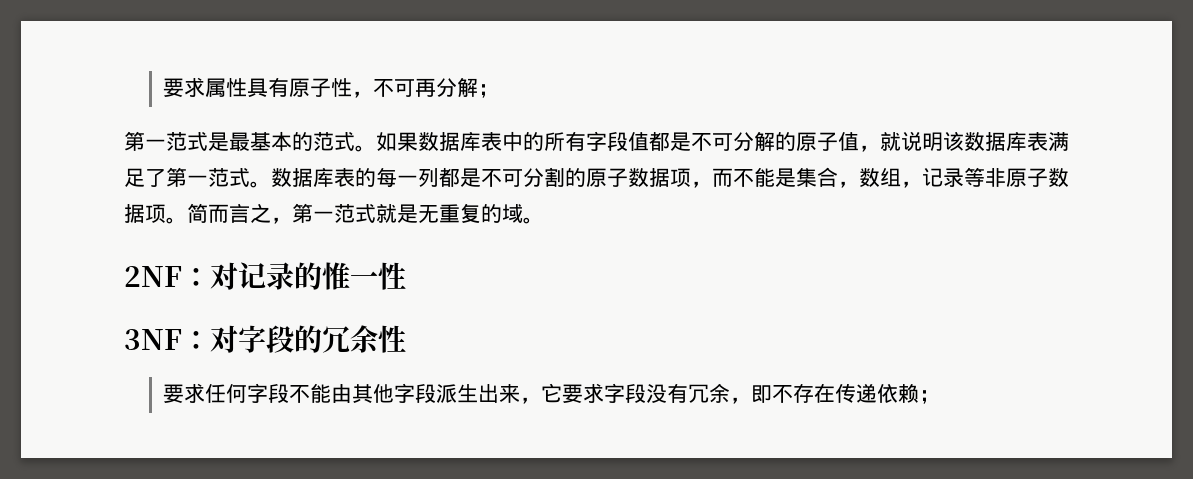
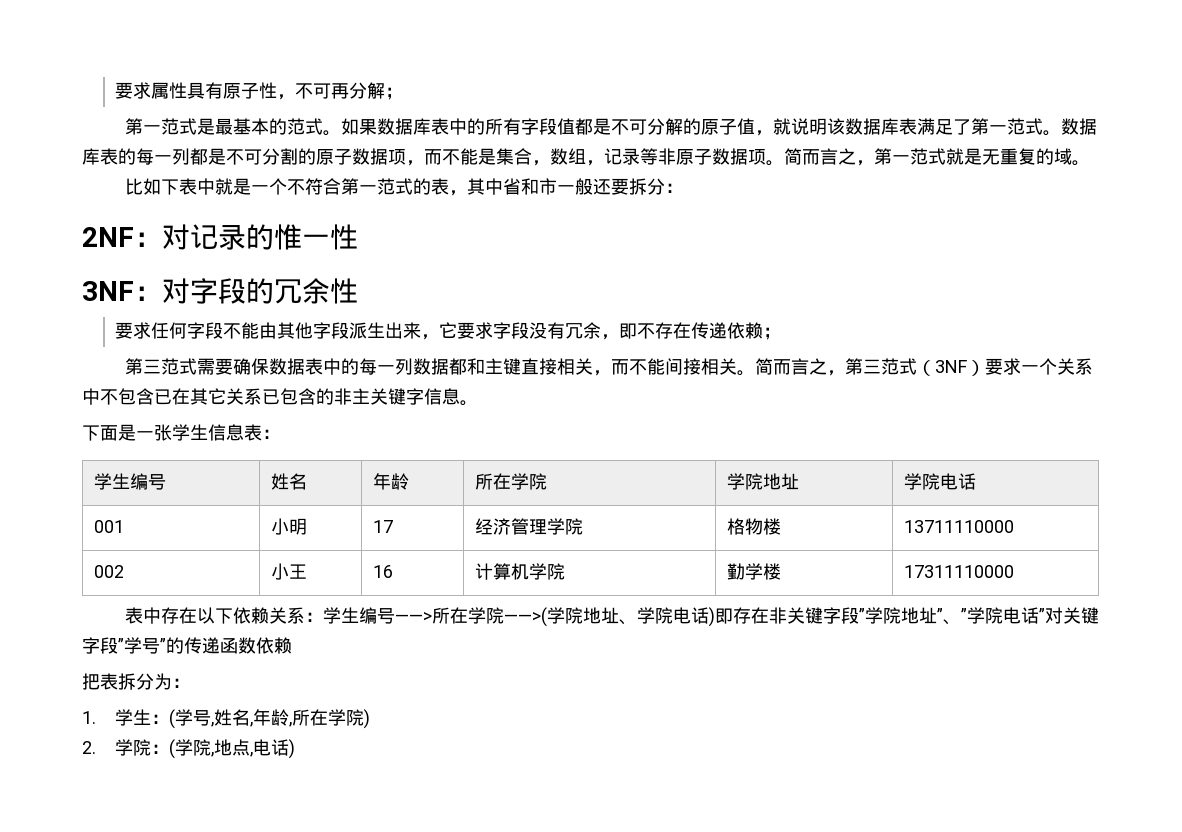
+ 比如下表中就是一个不符合第一范式的表，其中省和市一般还要拆分：
+ 第三范式需要确保数据表中的每一列数据都和主键直接相关，而不能间接相关。简而言之，第三范式（3NF）要求一个关系中不包含已在其它关系已包含的非主关键字信息。
+ 下面是一张学生信息表：
+ 学生编号 | 姓名 | 年龄 | 所在学院 | 学院地址 | 学院电话
+ 001 | 小明 | 17 | 经济管理学院 | 格物楼 | 13711110000
+ 002 | 小王 | 16 | 计算机学院 | 勤学楼 | 17311110000
+ 表中存在以下依赖关系：学生编号——>所在学院——>(学院地址、学院电话)即存在非关键字段”学院地址”、”学院电话”对关键字段”学号”的传递函数依赖
+ 把表拆分为：
+ 1.学生：(学号,姓名,年龄,所在学院)
+ 2.学院：(学院,地点,电话)

